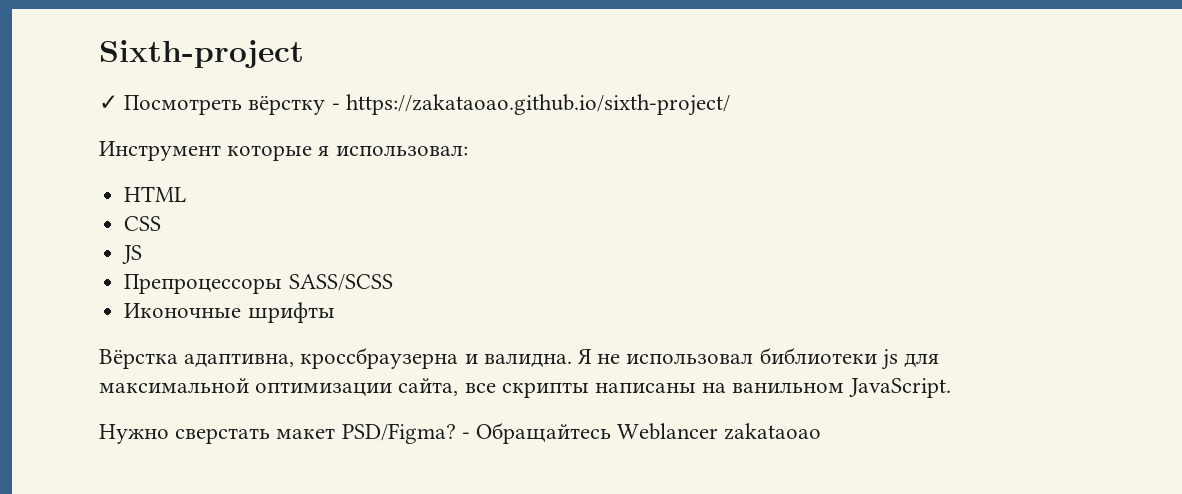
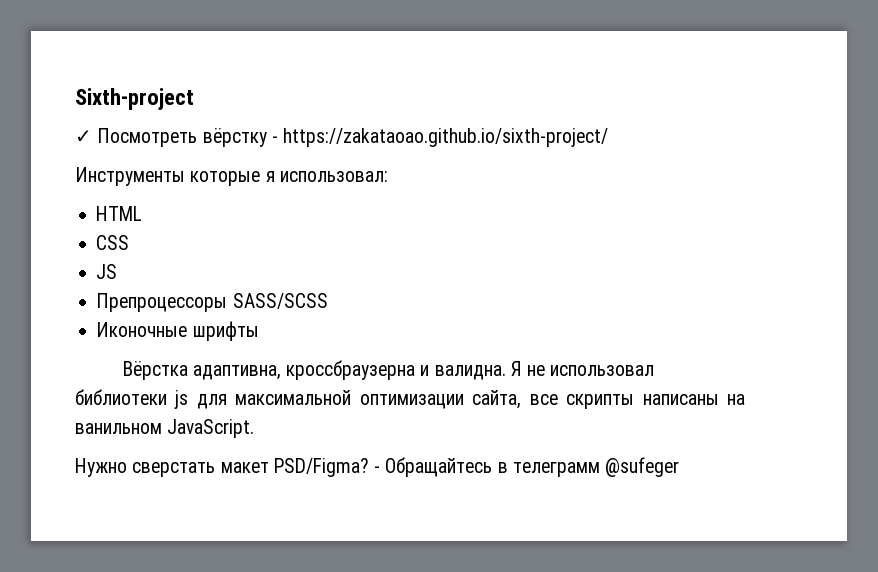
- Инструмент которые я использовал:
+ Инструменты которые я использовал:
- - Обращайтесь Weblancer zakataoao
+ - Обращайтесь в телеграмм @sufeger

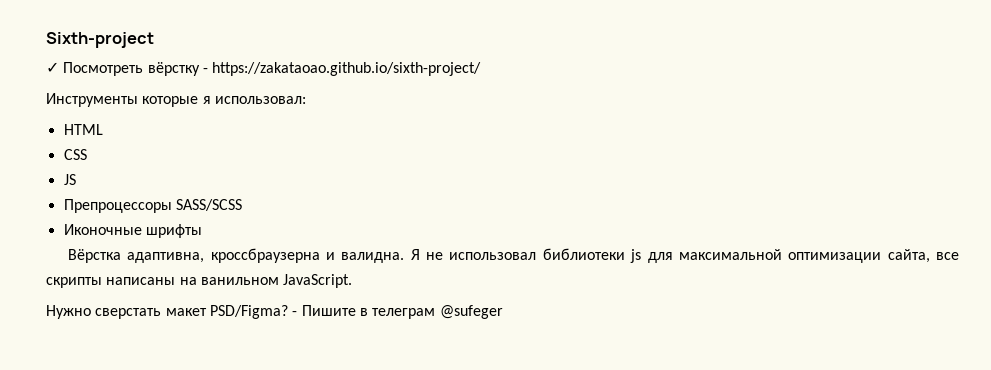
- - Обращайтесь в телеграмм @sufeger
+ - Пишите в телеграм @sufeger

